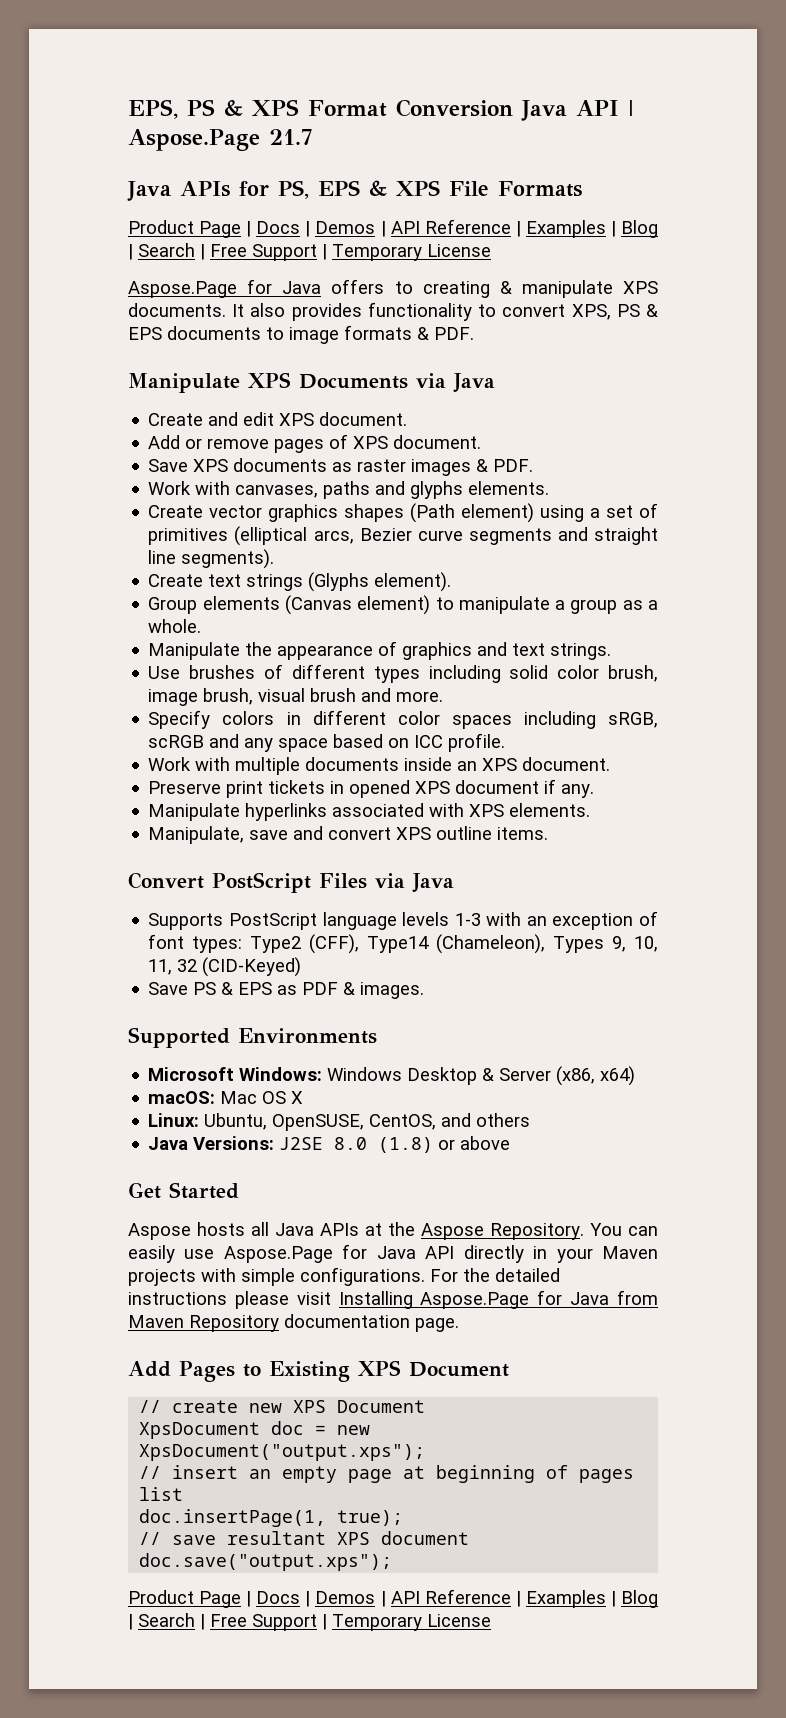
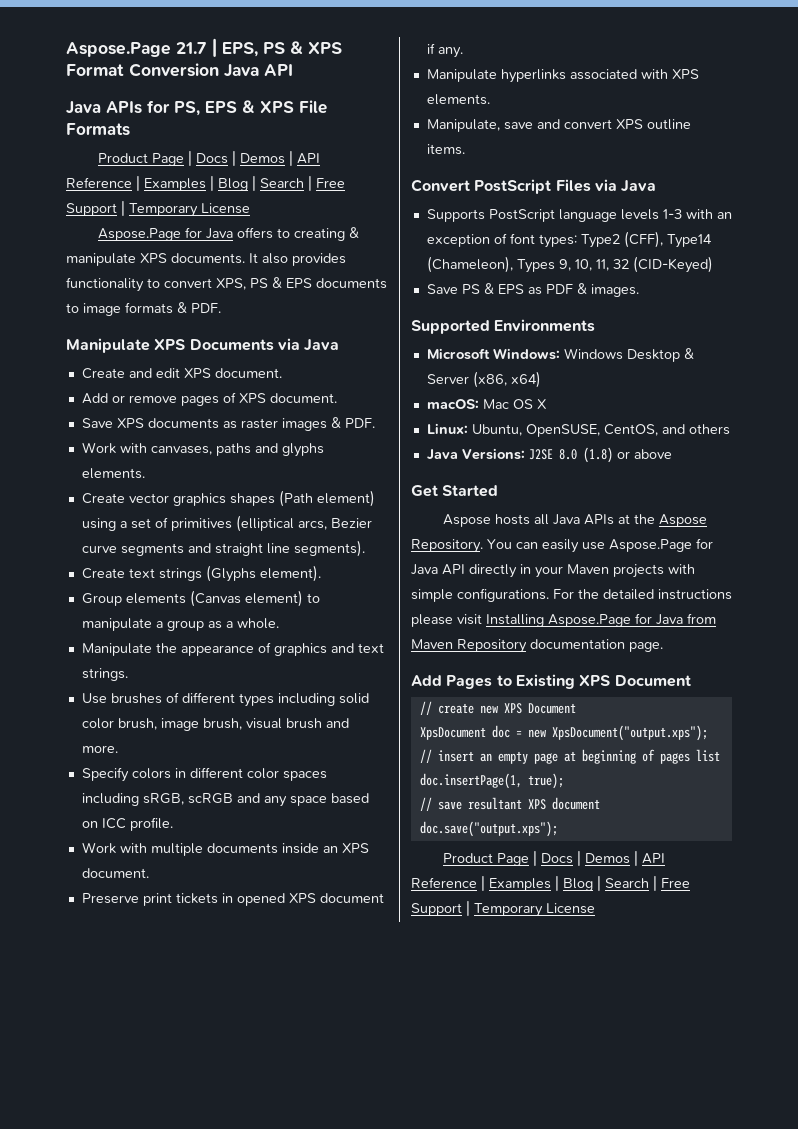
- EPS, PS & XPS Format Conversion Java API | Aspose.Page 21.7
+ Aspose.Page 21.7 | EPS, PS & XPS Format Conversion Java API

